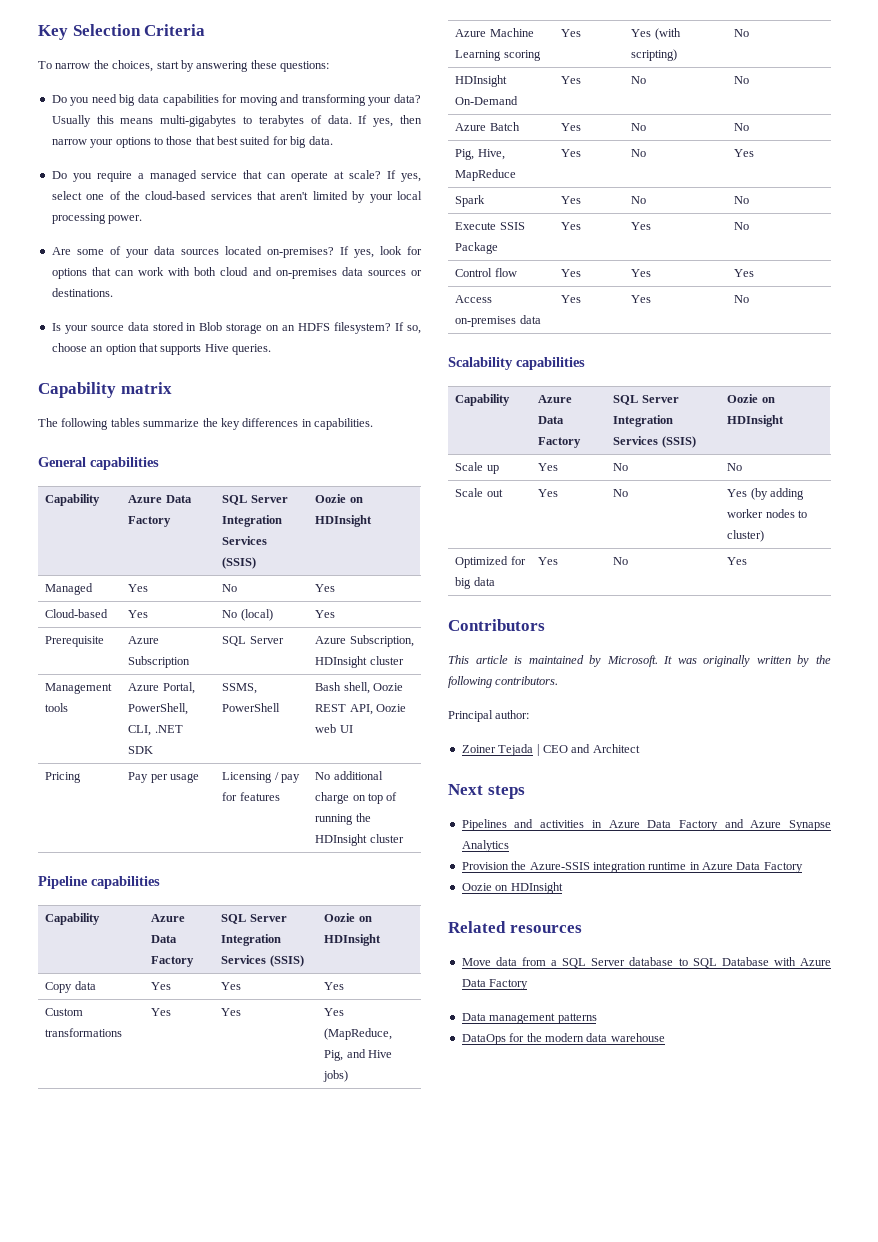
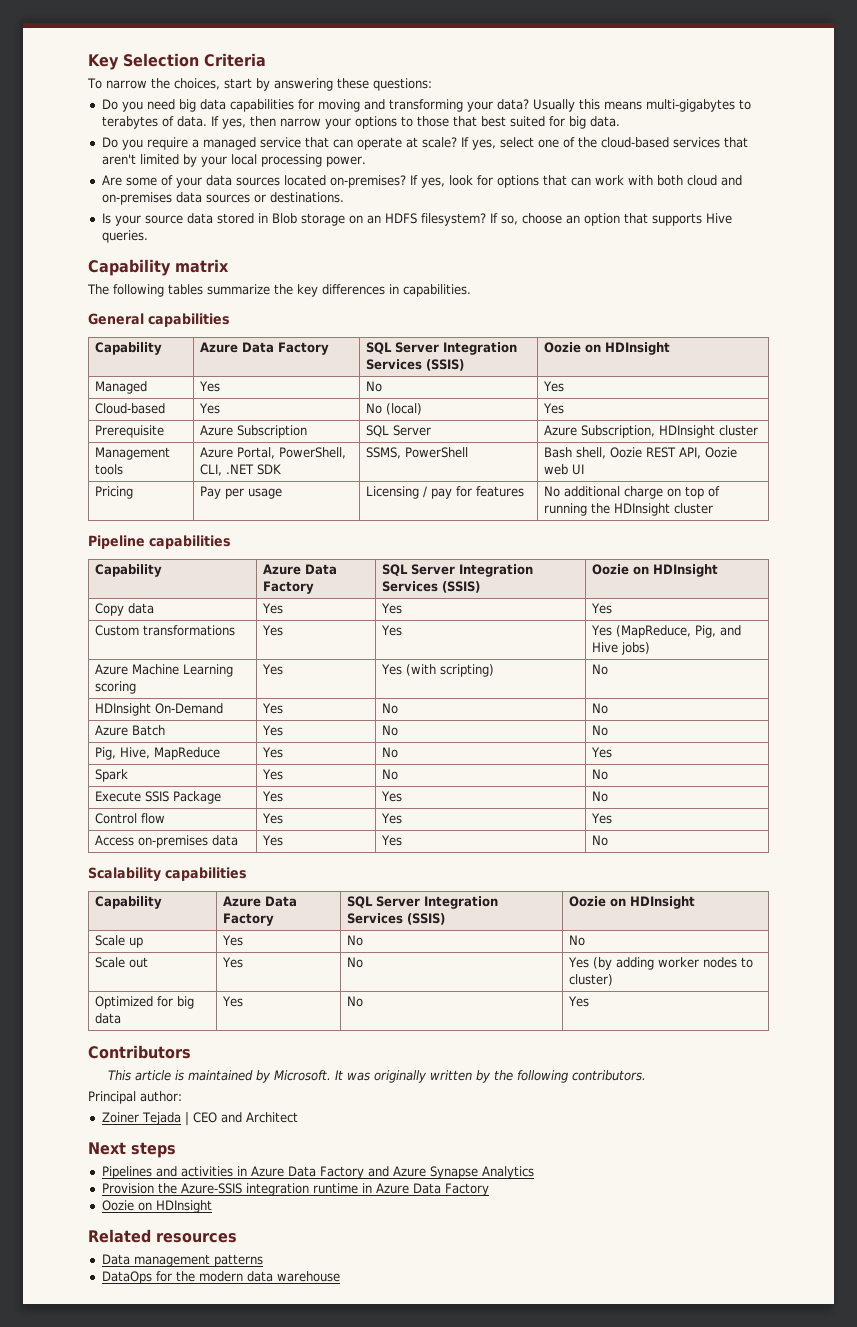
- Move data from a SQL Server database to SQL Database with Azure Data Factory

